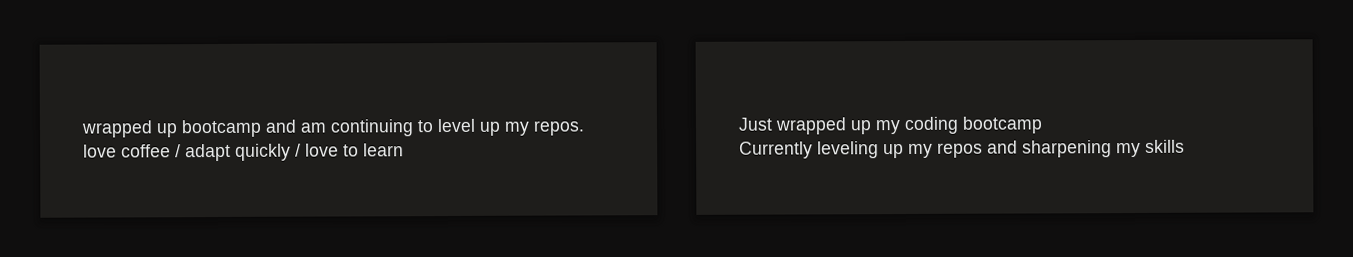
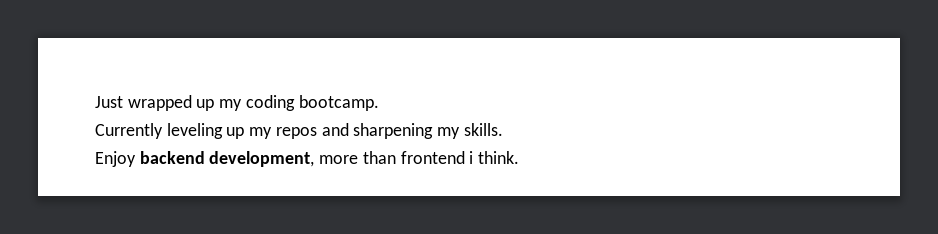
- wrapped up bootcamp and am continuing to level up my repos. love coffee / adapt quickly / love to learn
- Just wrapped up my coding bootcamp
+ Just wrapped up my coding bootcamp.
- Currently leveling up my repos and sharpening my skills
+ Currently leveling up my repos and sharpening my skills.
+ Enjoy backend development, more than frontend i think.

